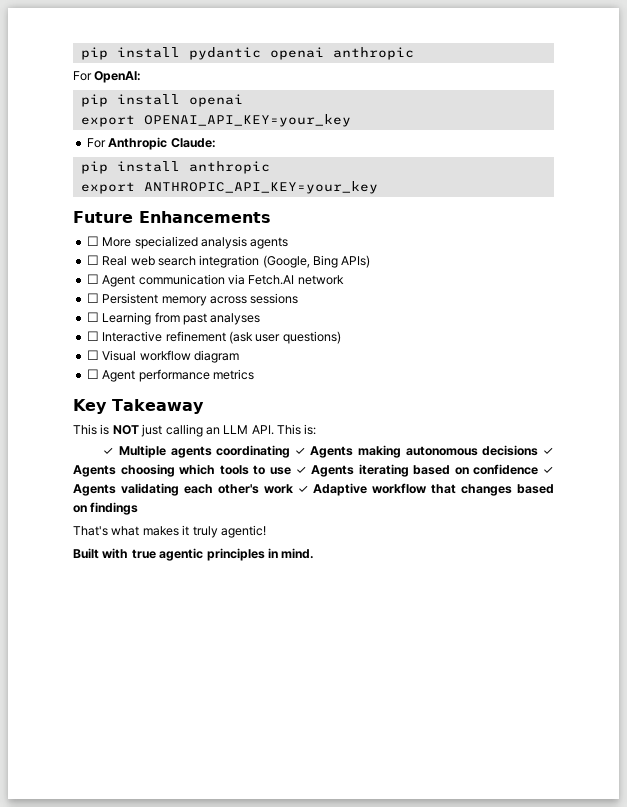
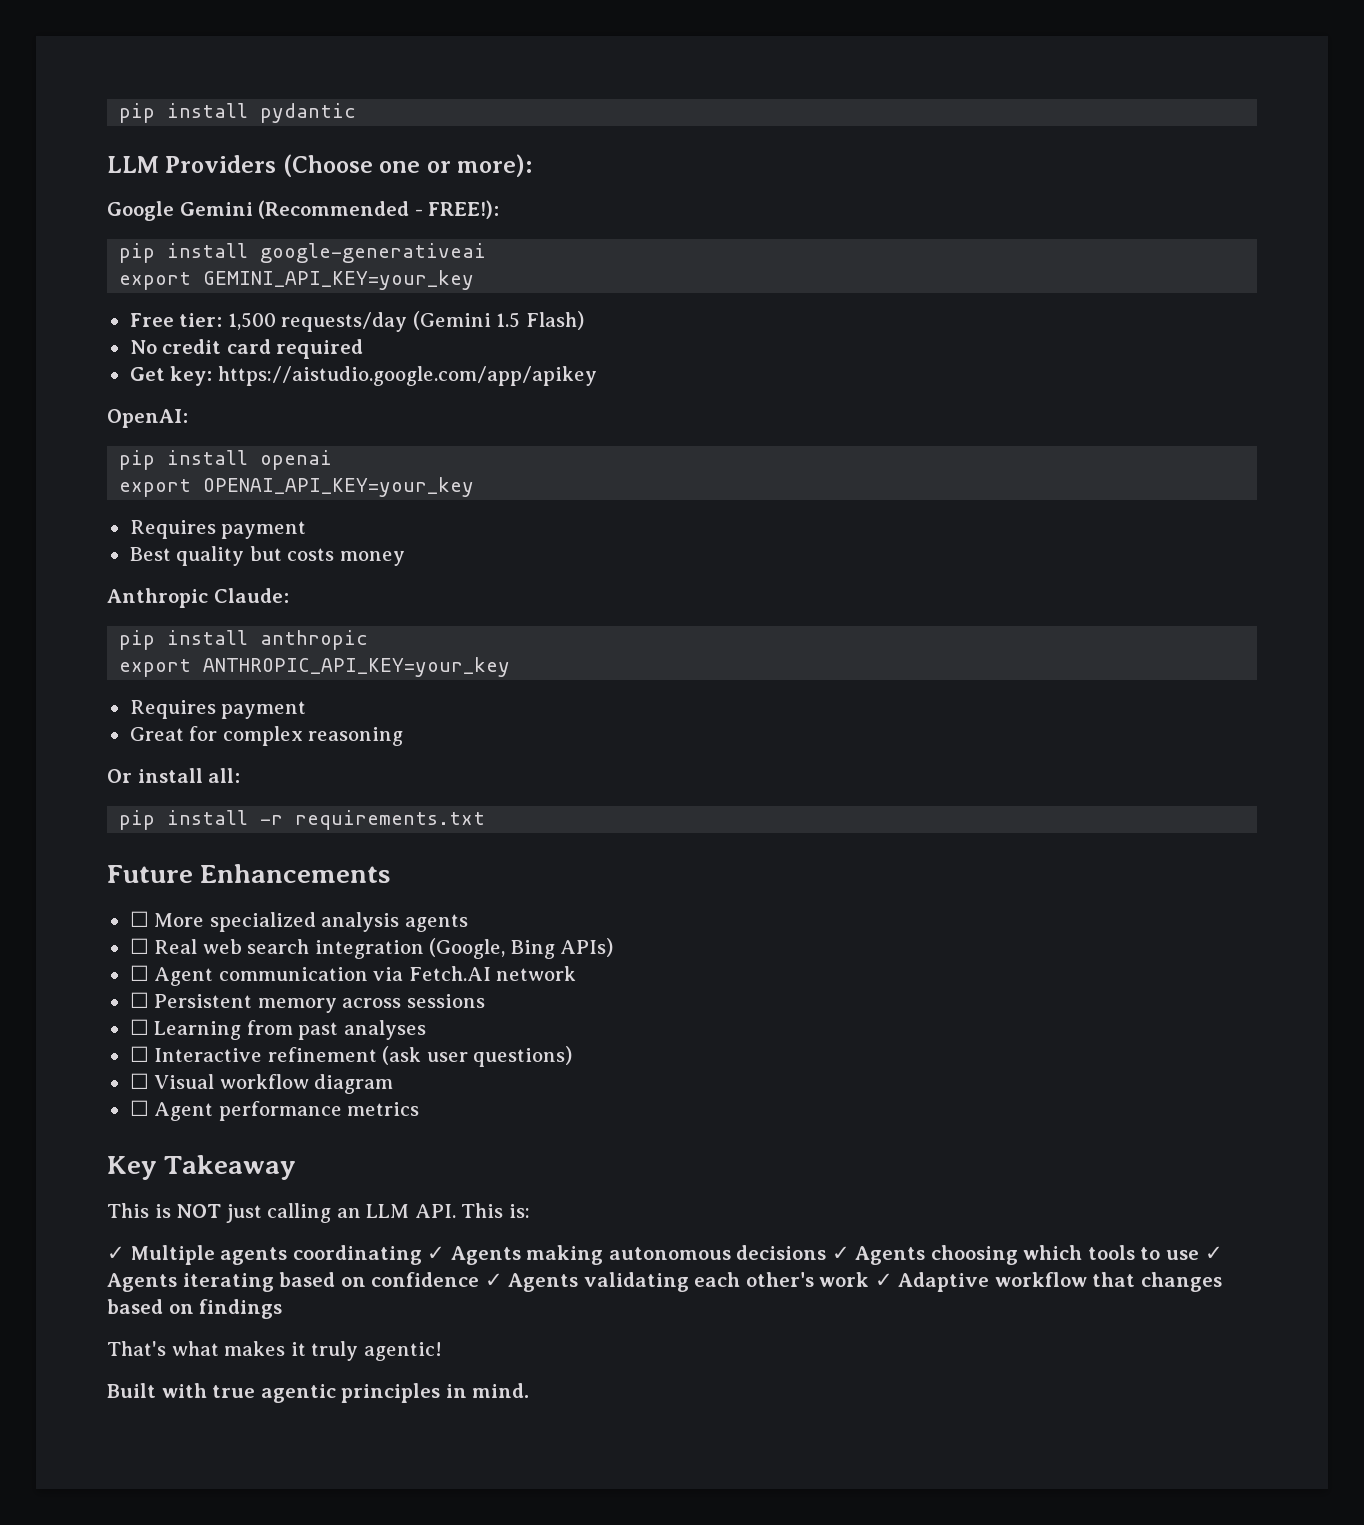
- pip install pydantic openai anthropic
- For OpenAI:
+ pip install pydantic
+ LLM Providers (Choose one or more):
+ Google Gemini (Recommended - FREE!):
+ pip install google-generativeai
+ export GEMINI_API_KEY=your_key
+ Free tier: 1,500 requests/day (Gemini 1.5 Flash)
+ No credit card required
+ Get key: https://aistudio.google.com/app/apikey
+ OpenAI:
  export OPENAI_API_KEY=your_key
- For Anthropic Claude:
+ Requires payment
+ Best quality but costs money
+ Anthropic Claude:
  export ANTHROPIC_API_KEY=your_key
+ Requires payment
+ Great for complex reasoning
+ Or install all:
+ pip install -r requirements.txt

